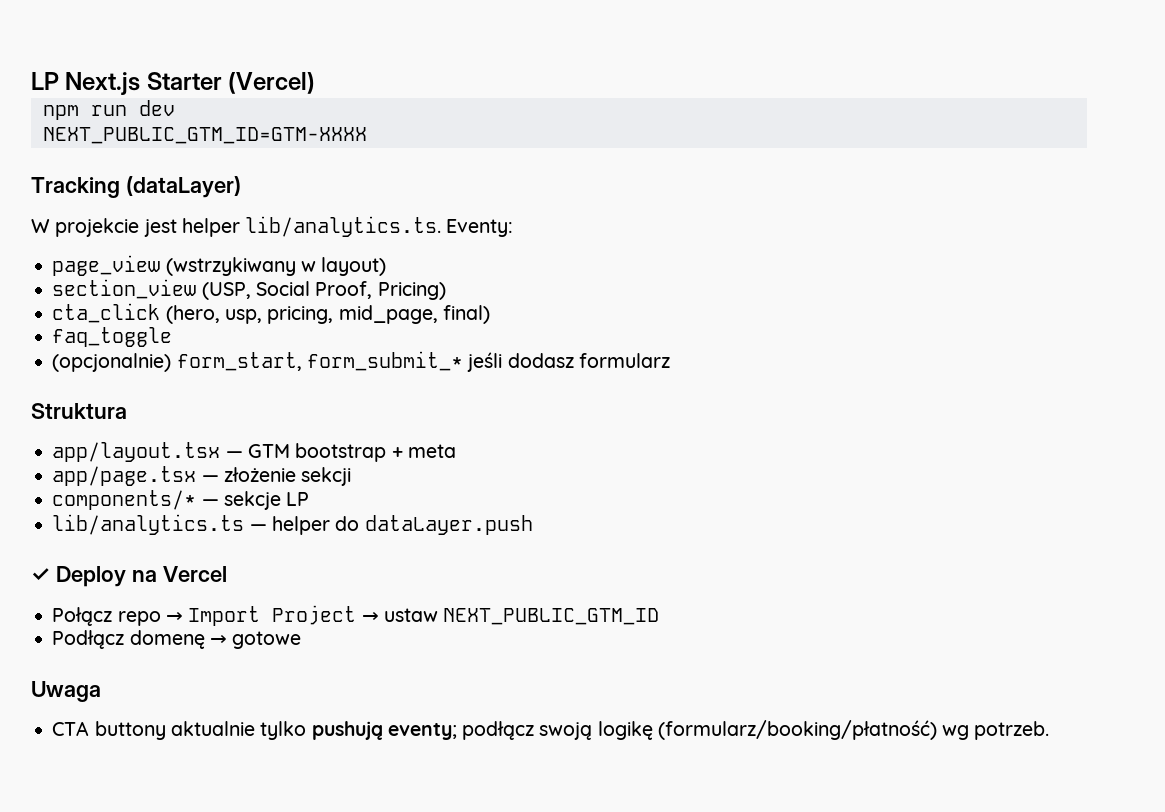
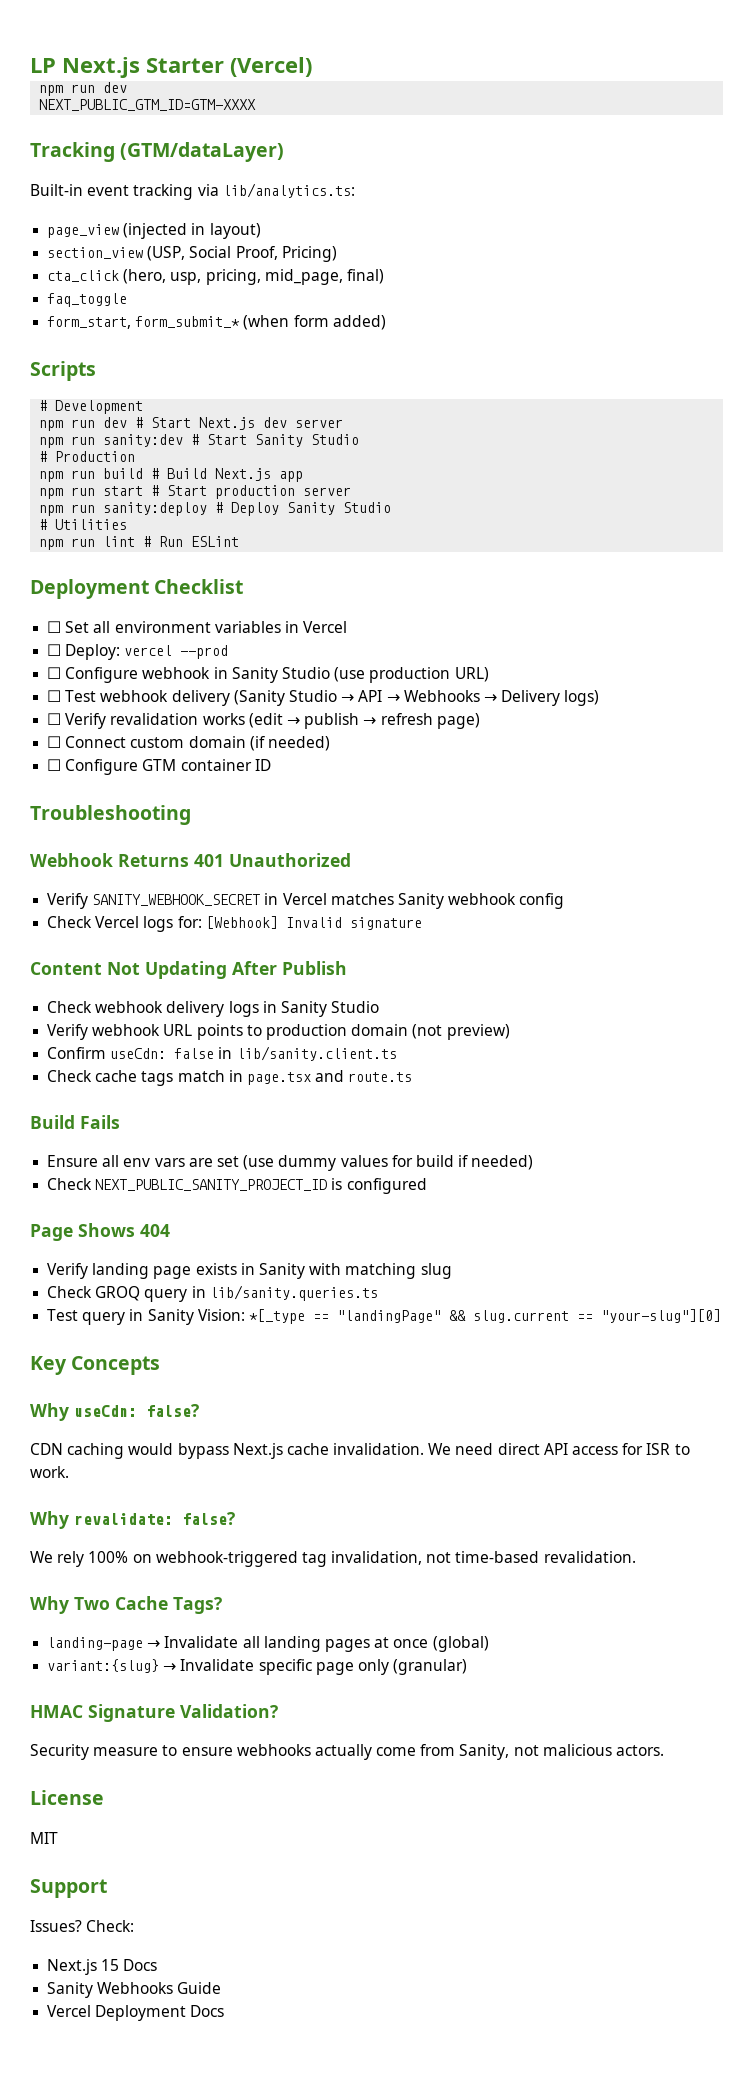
- Tracking (dataLayer)
- W projekcie jest helper lib/analytics.ts. Eventy:
+ Tracking (GTM/dataLayer)
+ Built-in event tracking via lib/analytics.ts:
- page_view (wstrzykiwany w layout)
+ page_view (injected in layout)
- (opcjonalnie) form_start, form_submit_* jeśli dodasz formularz
- Struktura
- app/layout.tsx — GTM bootstrap + meta
- app/page.tsx — złożenie sekcji
- components/* — sekcje LP
- lib/analytics.ts — helper do dataLayer.push
- ✓ Deploy na Vercel
- Połącz repo → Import Project → ustaw NEXT_PUBLIC_GTM_ID
- Podłącz domenę → gotowe
- Uwaga
- CTA buttony aktualnie tylko pushują eventy; podłącz swoją logikę (formularz/booking/płatność) wg potrzeb.
+ form_start, form_submit_* (when form added)
+ Scripts
+ # Development
+ npm run dev # Start Next.js dev server
+ npm run sanity:dev # Start Sanity Studio
+ # Production
+ npm run build # Build Next.js app
+ npm run start # Start production server
+ npm run sanity:deploy # Deploy Sanity Studio
+ # Utilities
+ npm run lint # Run ESLint
+ Deployment Checklist
+ ☐ Set all environment variables in Vercel
+ ☐ Deploy: vercel --prod
+ ☐ Configure webhook in Sanity Studio (use production URL)
+ ☐ Test webhook delivery (Sanity Studio → API → Webhooks → Delivery logs)
+ ☐ Verify revalidation works (edit → publish → refresh page)
+ ☐ Connect custom domain (if needed)
+ ☐ Configure GTM container ID
+ Troubleshooting
+ Webhook Returns 401 Unauthorized
+ Verify SANITY_WEBHOOK_SECRET in Vercel matches Sanity webhook config
+ Check Vercel logs for: [Webhook] Invalid signature
+ Content Not Updating After Publish
+ Check webhook delivery logs in Sanity Studio
+ Verify webhook URL points to production domain (not preview)
+ Confirm useCdn: false in lib/sanity.client.ts
+ Check cache tags match in page.tsx and route.ts
+ Build Fails
+ Ensure all env vars are set (use dummy values for build if needed)
+ Check NEXT_PUBLIC_SANITY_PROJECT_ID is configured
+ Page Shows 404
+ Verify landing page exists in Sanity with matching slug
+ Check GROQ query in lib/sanity.queries.ts
+ Test query in Sanity Vision: *[_type == "landingPage" && slug.current == "your-slug"][0]
+ Key Concepts
+ Why useCdn: false?
+ CDN caching would bypass Next.js cache invalidation. We need direct API access for ISR to work.
+ Why revalidate: false?
+ We rely 100% on webhook-triggered tag invalidation, not time-based revalidation.
+ Why Two Cache Tags?
+ landing-page → Invalidate all landing pages at once (global)
+ variant:{slug} → Invalidate specific page only (granular)
+ HMAC Signature Validation?
+ Security measure to ensure webhooks actually come from Sanity, not malicious actors.
+ License
+ MIT
+ Support
+ Issues? Check:
+ Next.js 15 Docs
+ Sanity Webhooks Guide
+ Vercel Deployment Docs

